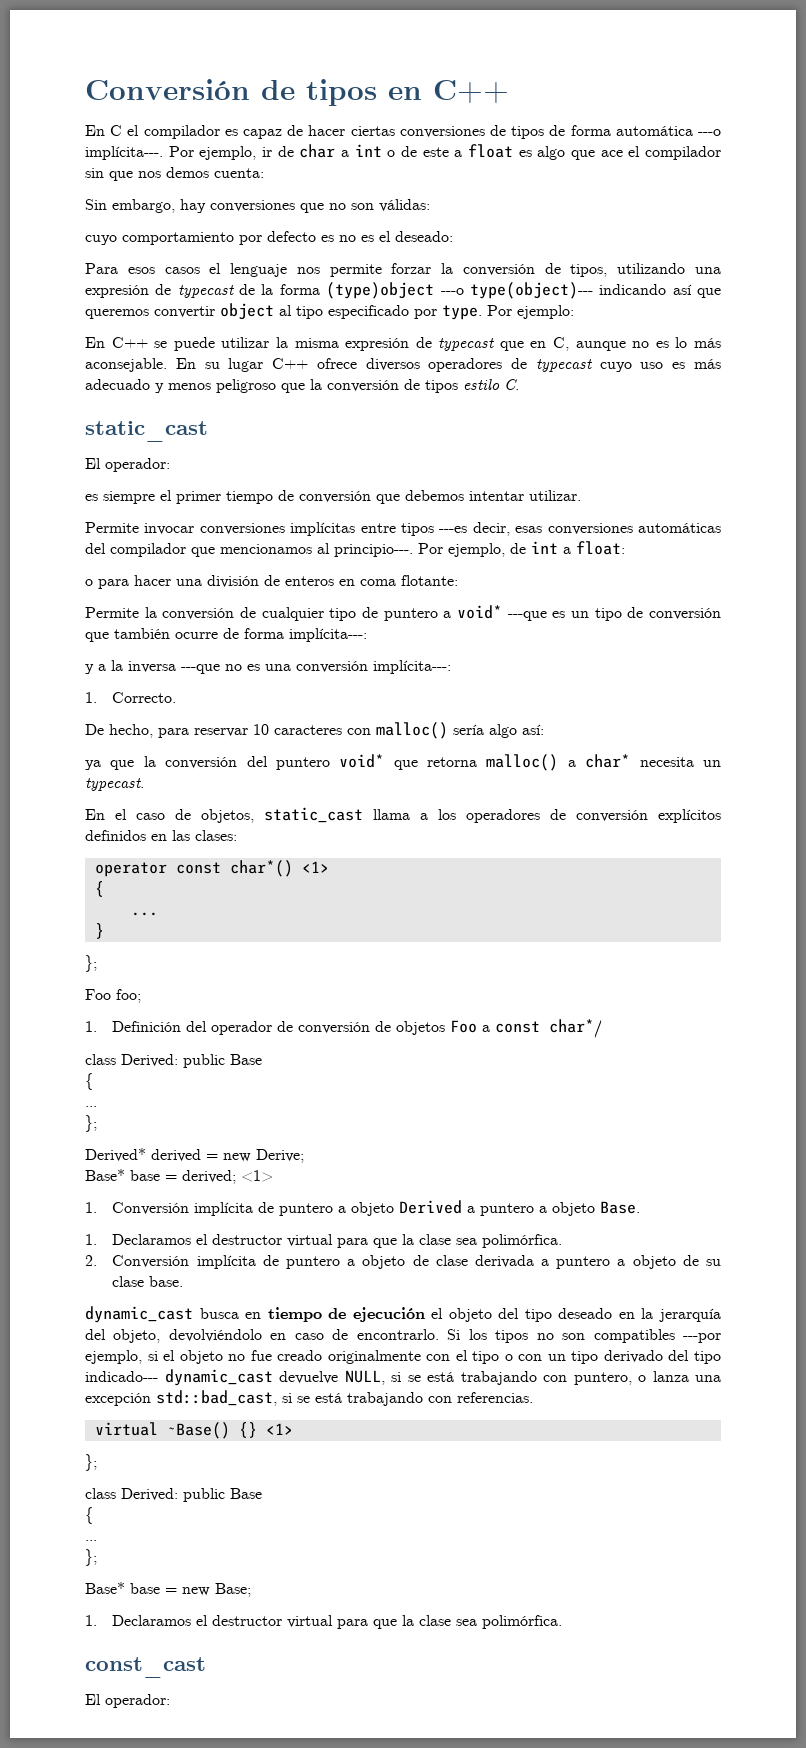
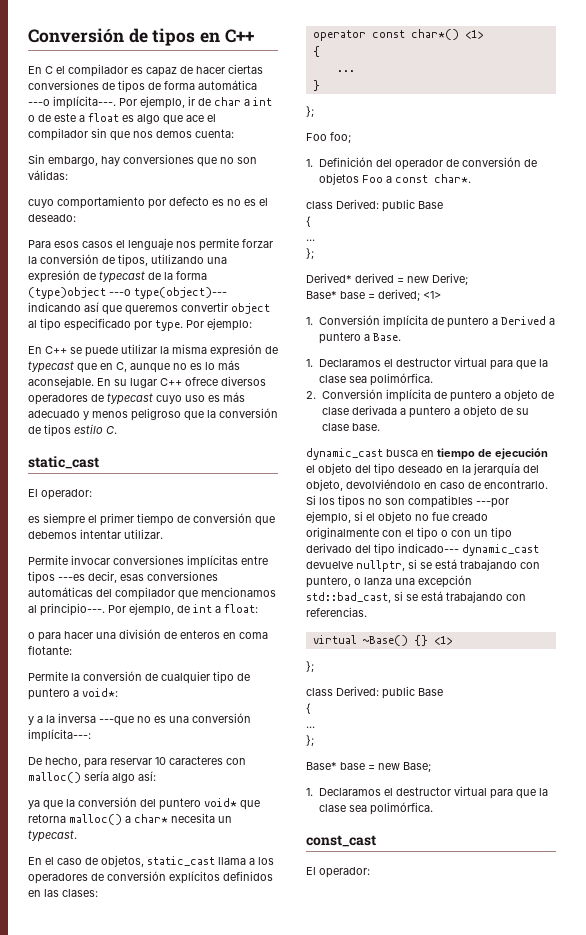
- Permite la conversión de cualquier tipo de puntero a void* ---que es un tipo de conversión que también ocurre de forma implícita---:
+ Permite la conversión de cualquier tipo de puntero a void*:
- 1. Correcto.
- 1. Definición del operador de conversión de objetos Foo a const char*/
+ 1. Definición del operador de conversión de objetos Foo a const char*.
- 1. Conversión implícita de puntero a objeto Derived a puntero a objeto Base.
+ 1. Conversión implícita de puntero a Derived a puntero a Base.
- Si los tipos no son compatibles ---por ejemplo, si el objeto no fue creado originalmente con el tipo o con un tipo derivado del tipo indicado--- dynamic_cast devuelve NULL, si se está trabajando con puntero, o lanza una excepción std::bad_cast, si se está trabajando con referencias.
+ Si los tipos no son compatibles ---por ejemplo, si el objeto no fue creado originalmente con el tipo o con un tipo derivado del tipo indicado--- dynamic_cast devuelve nullptr, si se está trabajando con puntero, o lanza una excepción std::bad_cast, si se está trabajando con referencias.

